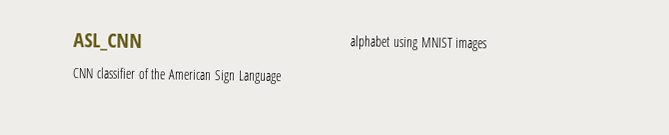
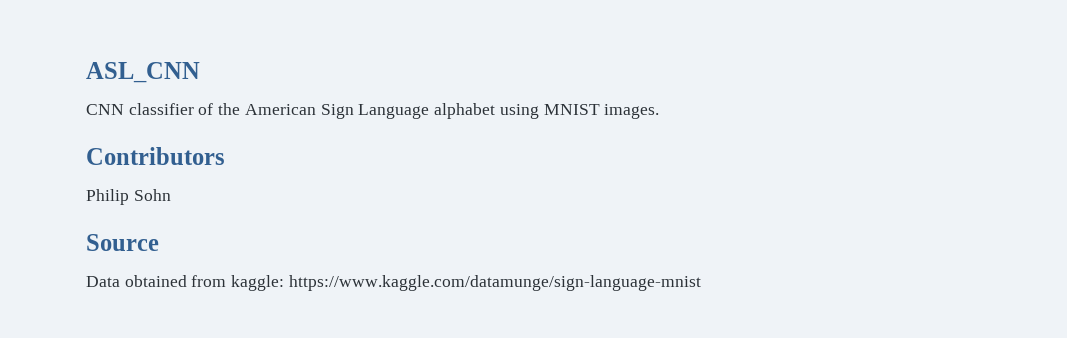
- CNN classifier of the American Sign Language alphabet using MNIST images
+ CNN classifier of the American Sign Language alphabet using MNIST images.
+ Contributors
+ Philip Sohn
+ Source
+ Data obtained from kaggle: https://www.kaggle.com/datamunge/sign-language-mnist

